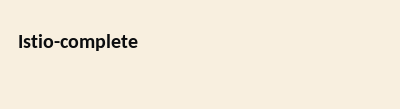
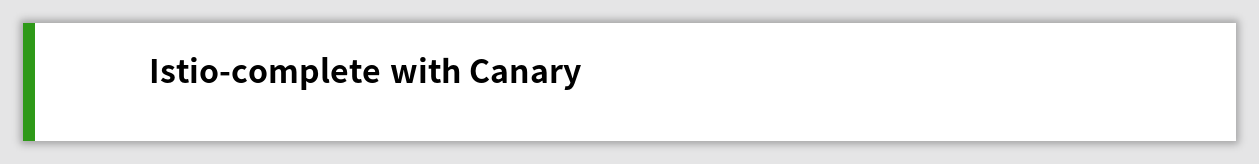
- Istio-complete
+ Istio-complete with Canary

